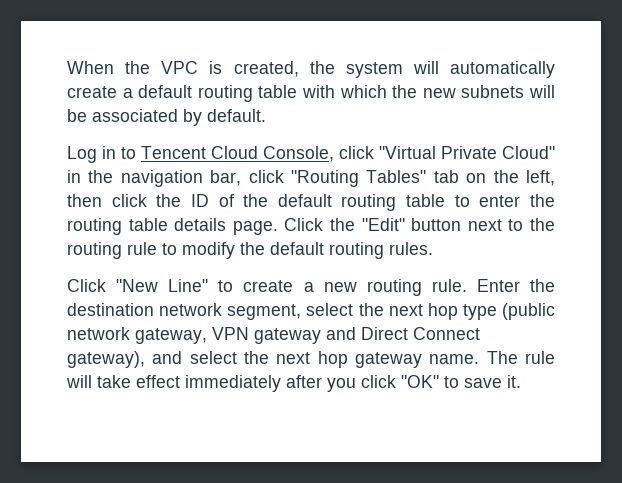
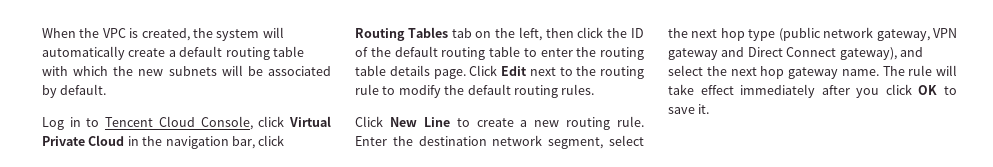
- Log in to Tencent Cloud Console, click "Virtual Private Cloud" in the navigation bar, click "Routing Tables" tab on the left, then click the ID of the default routing table to enter the routing table details page.
+ Log in to Tencent Cloud Console, click Virtual Private Cloud in the navigation bar, click Routing Tables tab on the left, then click the ID of the default routing table to enter the routing table details page.
- Click the "Edit" button next to the routing rule to modify the default routing rules.
+ Click Edit next to the routing rule to modify the default routing rules.
- Click "New Line" to create a new routing rule.
+ Click New Line to create a new routing rule.
- The rule will take effect immediately after you click "OK" to save it.
+ The rule will take effect immediately after you click OK to save it.

